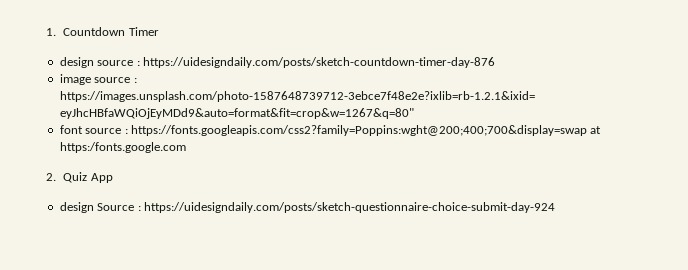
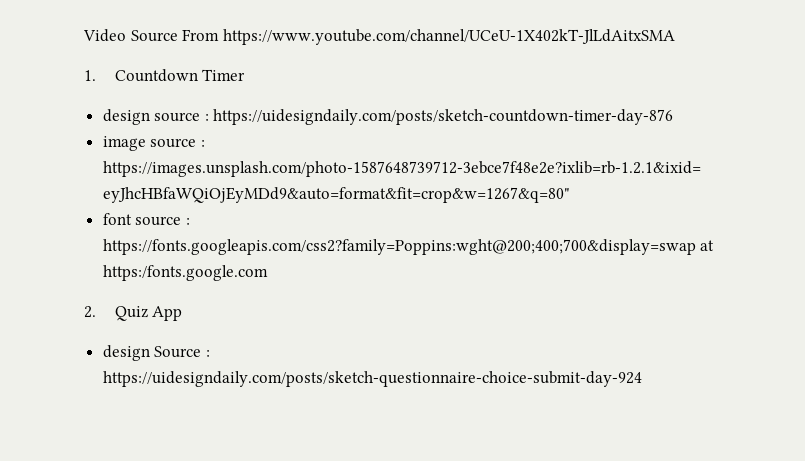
+ Video Source From https://www.youtube.com/channel/UCeU-1X402kT-JlLdAitxSMA

